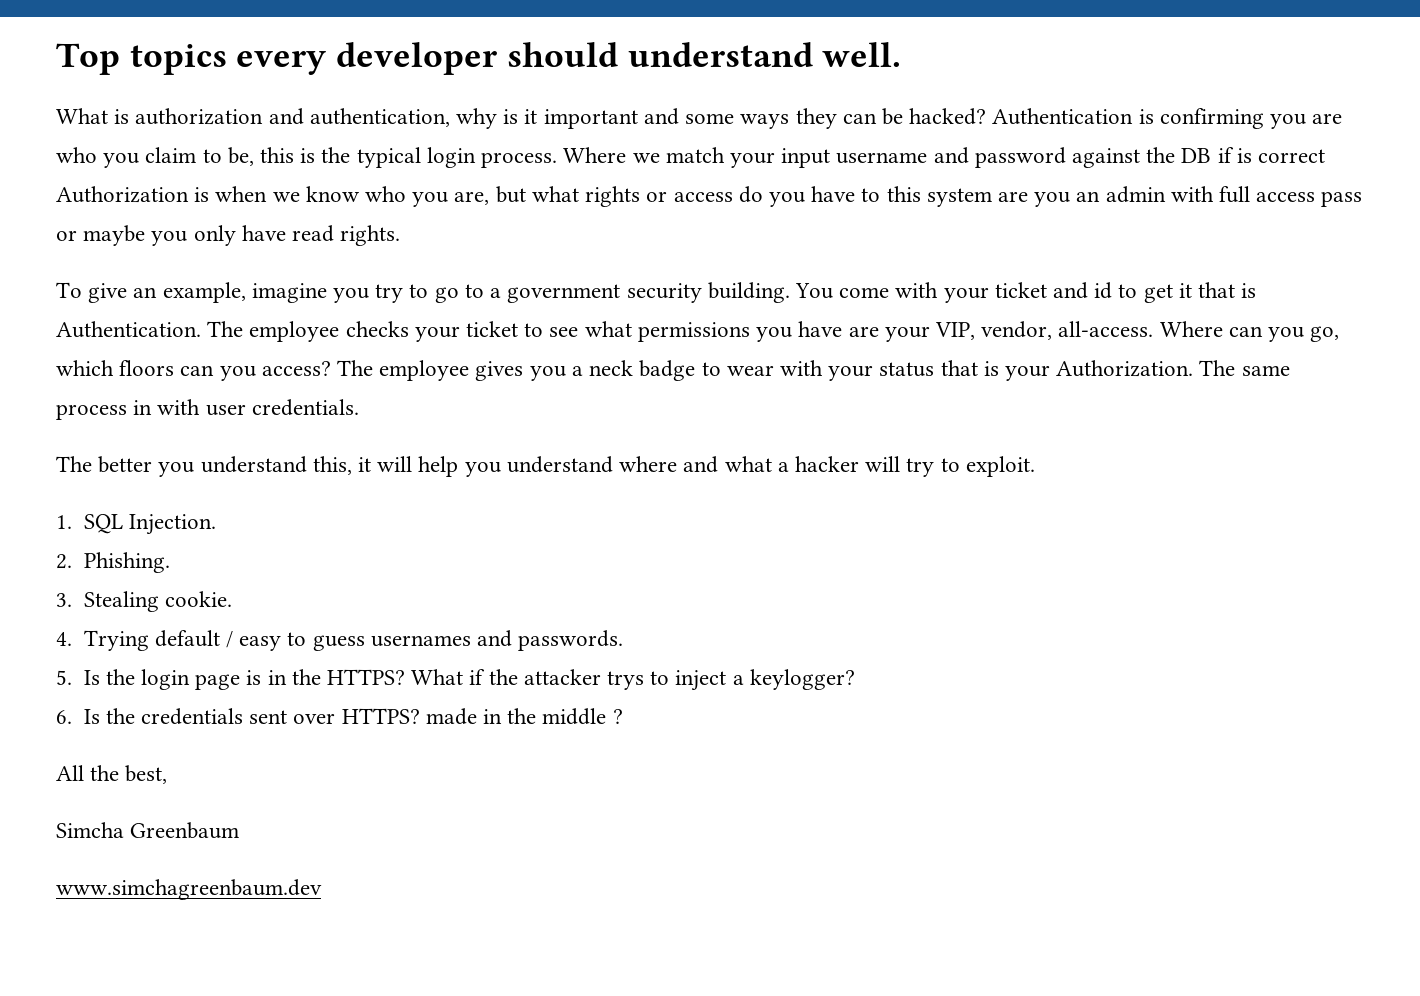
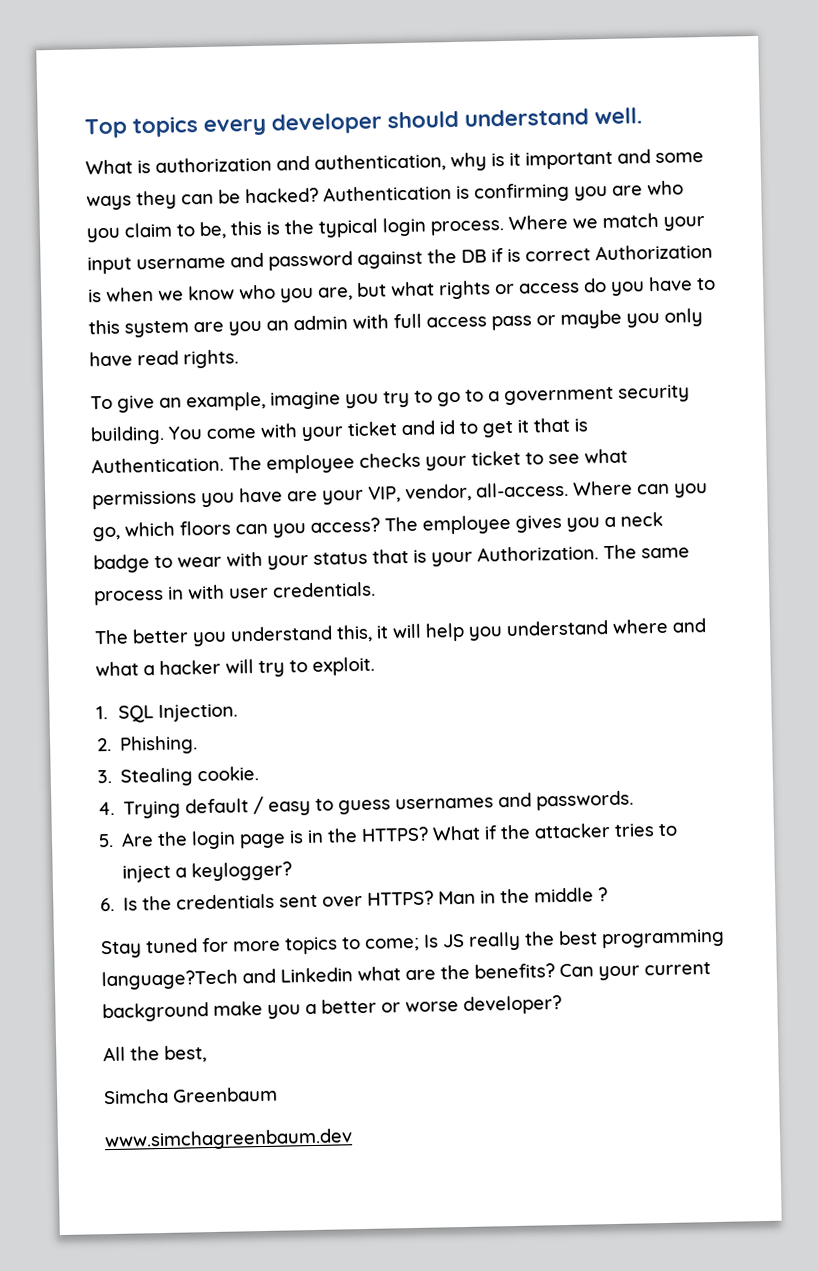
- 5. Is the login page is in the HTTPS?
+ 5. Are the login page is in the HTTPS?
- What if the attacker trys to inject a keylogger?
+ What if the attacker tries to inject a keylogger?
- 6. Is the credentials sent over HTTPS? made in the middle ?
+ 6. Is the credentials sent over HTTPS? Man in the middle ?
+ Stay tuned for more topics to come; Is JS really the best programming language?Tech and Linkedin what are the benefits? Can your current background make you a better or worse developer?

